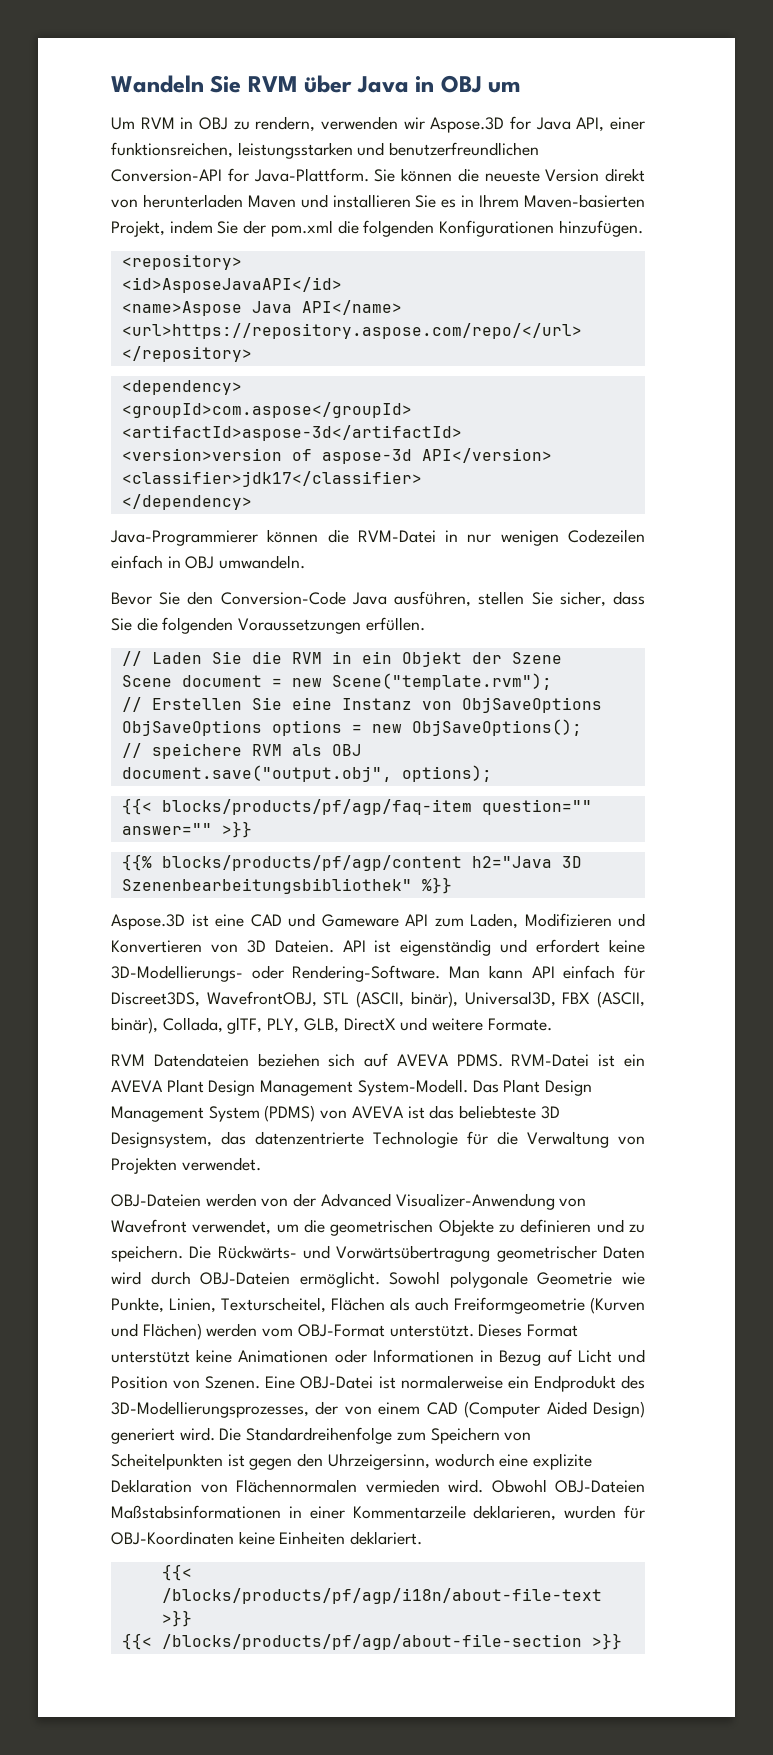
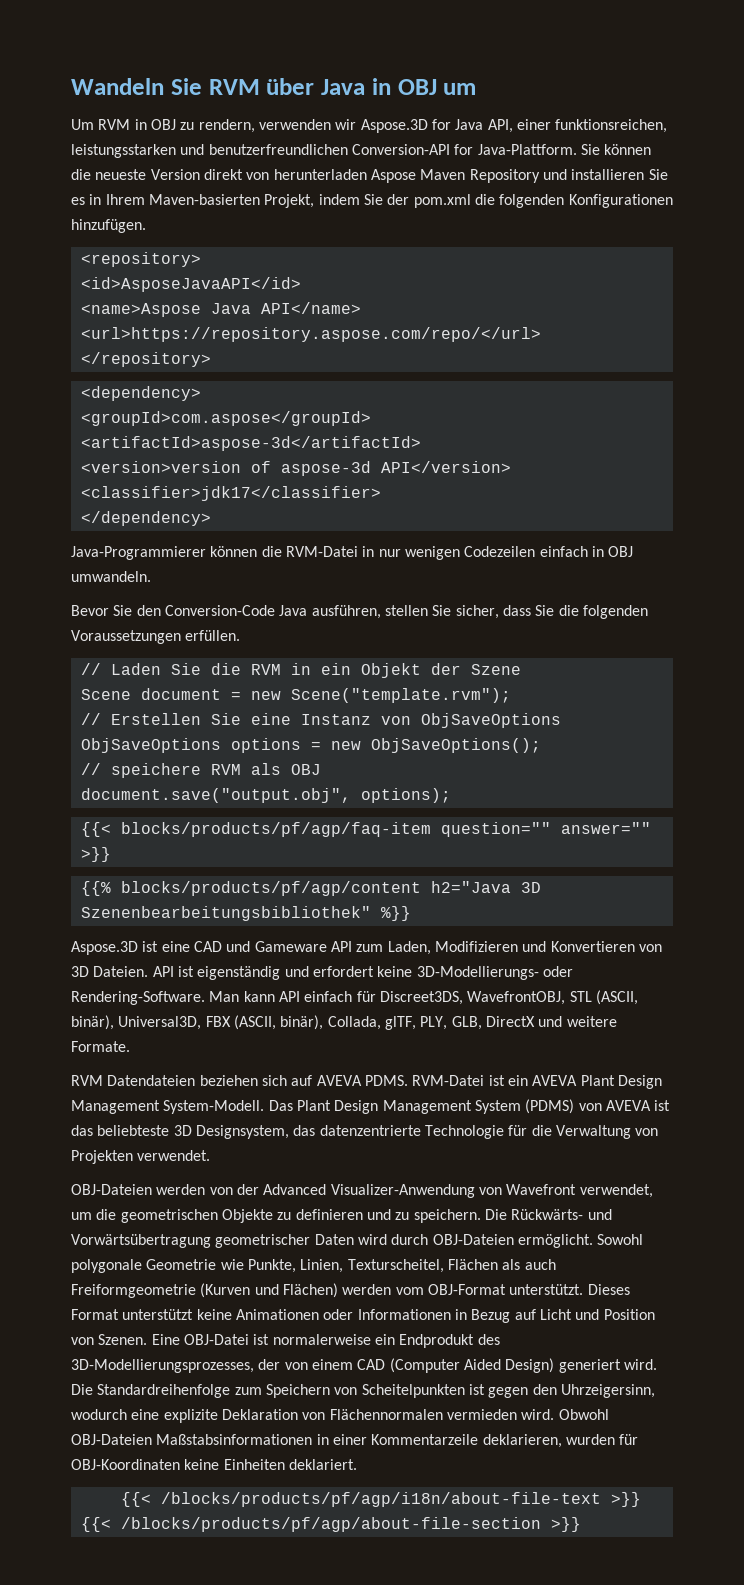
- Sie können die neueste Version direkt von herunterladen Maven und installieren Sie es in Ihrem Maven-basierten Projekt, indem Sie der pom.xml die folgenden Konfigurationen hinzufügen.
+ Sie können die neueste Version direkt von herunterladen Aspose Maven Repository und installieren Sie es in Ihrem Maven-basierten Projekt, indem Sie der pom.xml die folgenden Konfigurationen hinzufügen.

